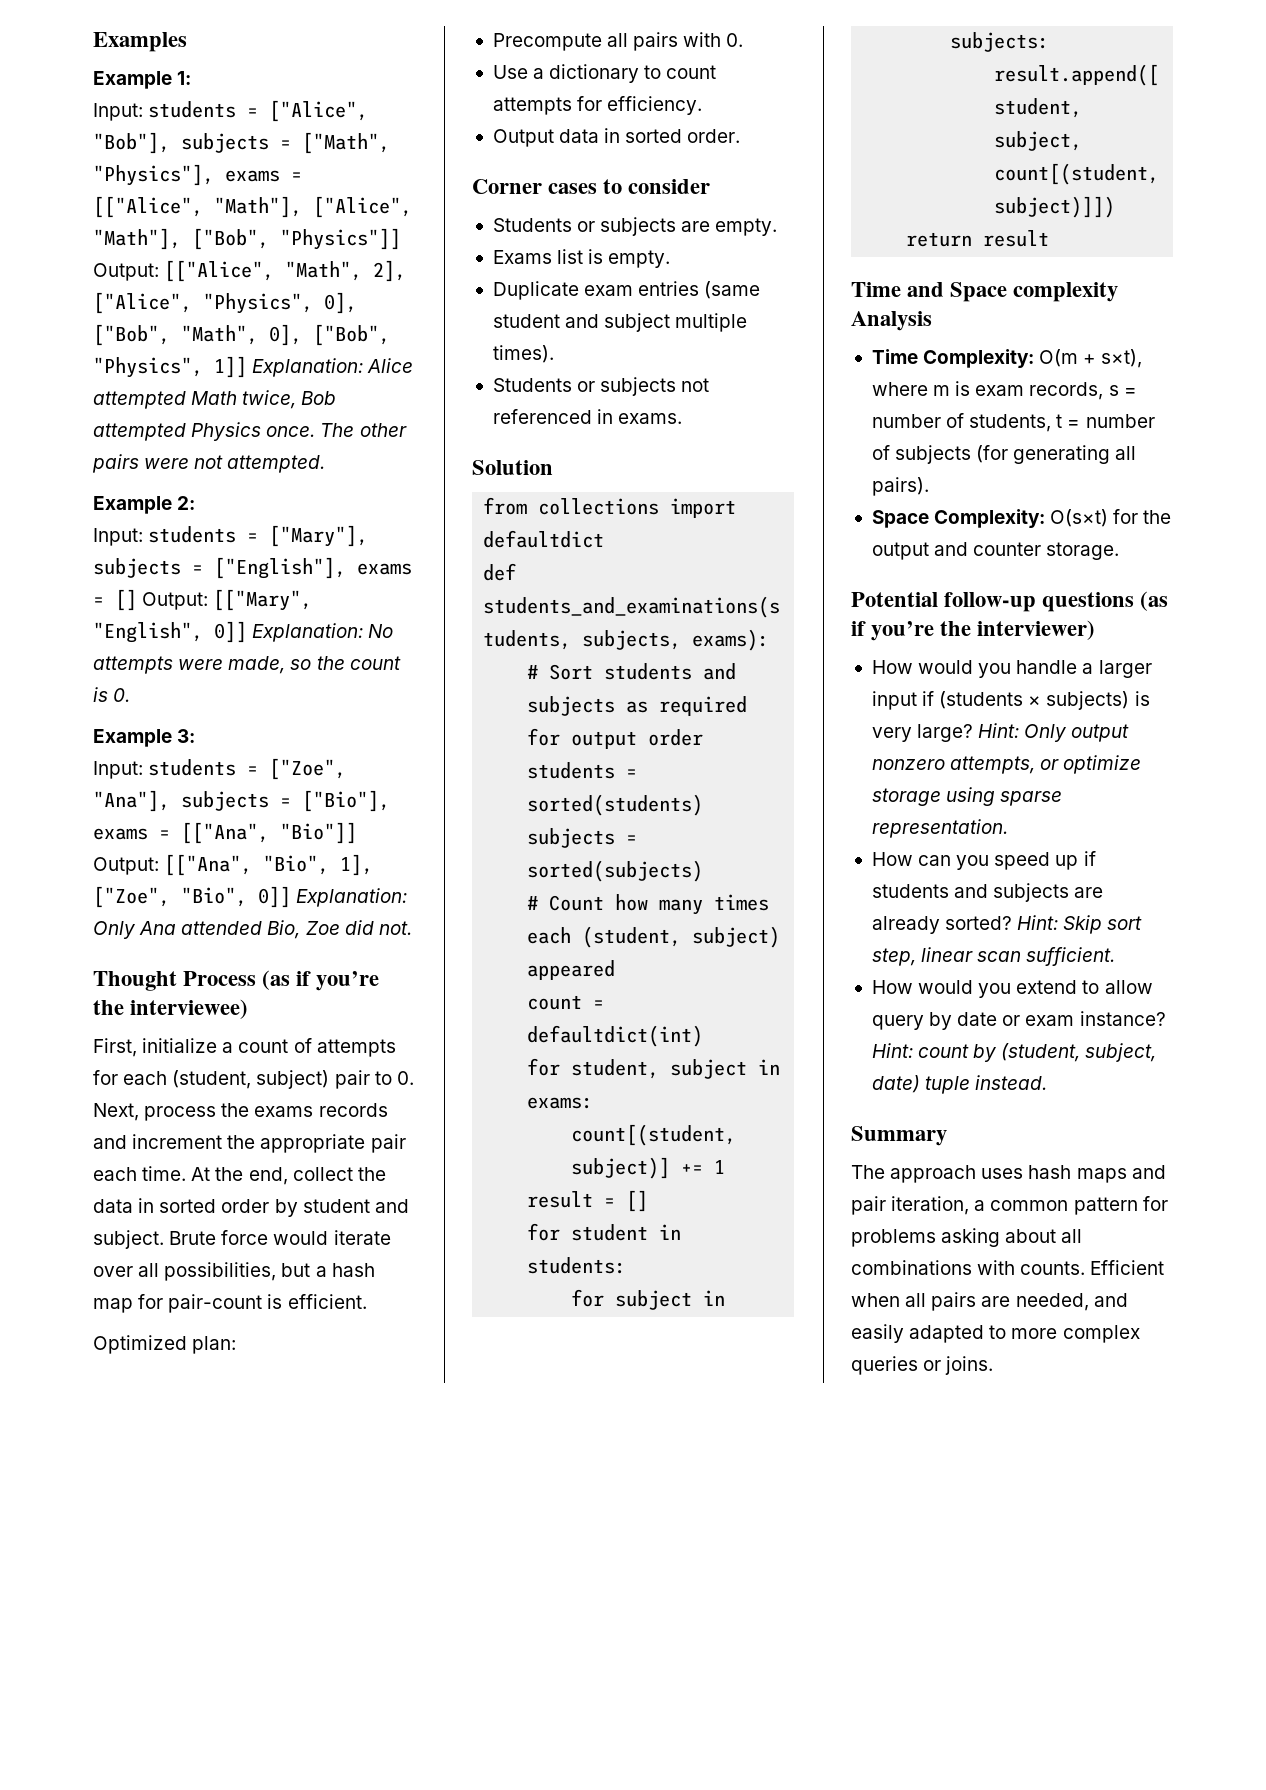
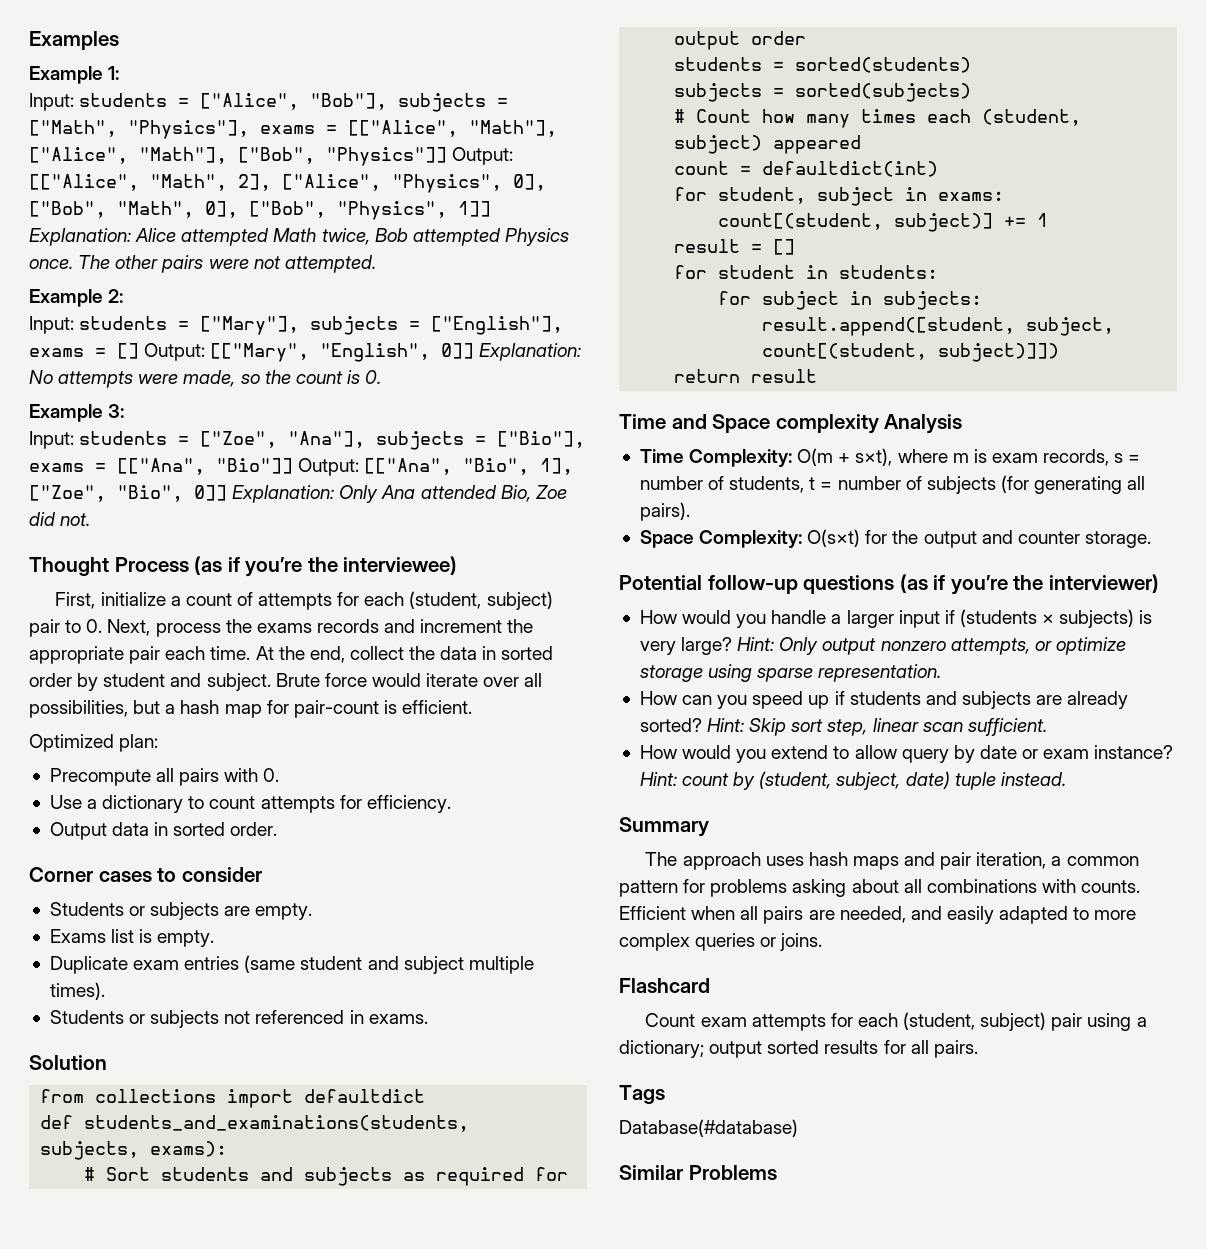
+ Flashcard
+ Count exam attempts for each (student, subject) pair using a dictionary; output sorted results for all pairs.
+ Tags
+ Database(#database)
+ Similar Problems

